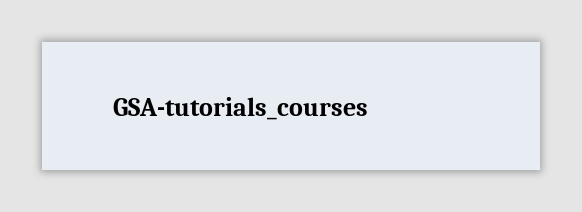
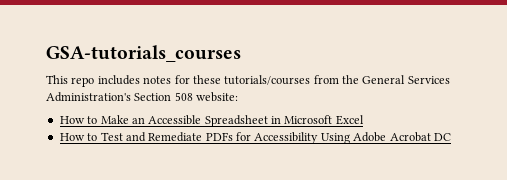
+ This repo includes notes for these tutorials/courses from the General Services Administration's Section 508 website:
+ How to Make an Accessible Spreadsheet in Microsoft Excel
+ How to Test and Remediate PDFs for Accessibility Using Adobe Acrobat DC

